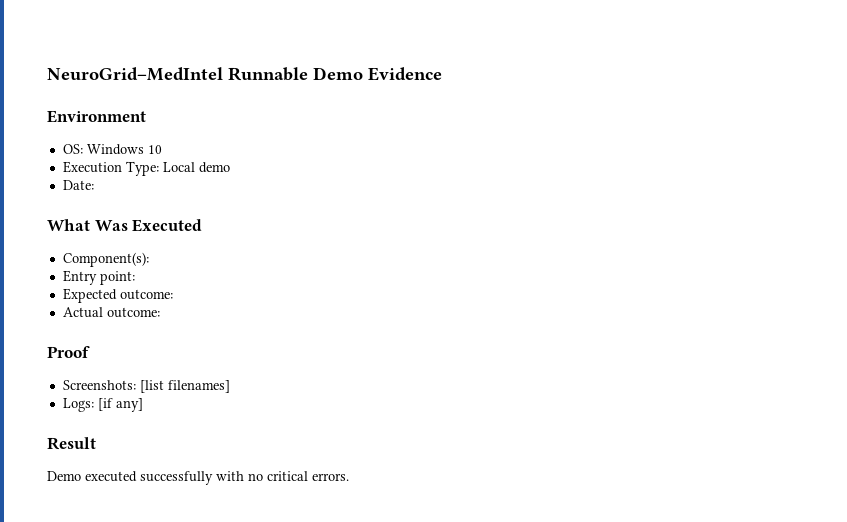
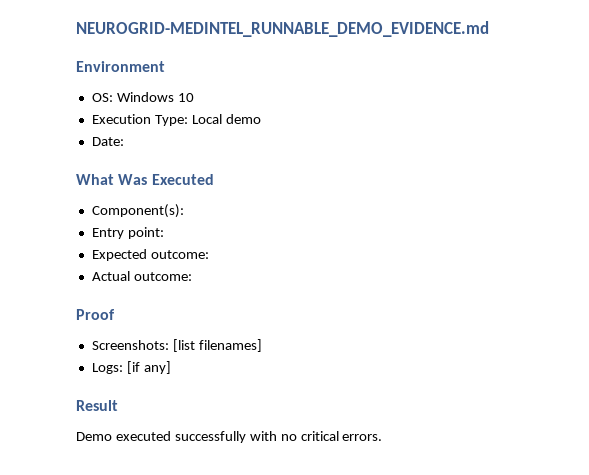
- NeuroGrid–MedIntel Runnable Demo Evidence
+ NEUROGRID-MEDINTEL_RUNNABLE_DEMO_EVIDENCE.md

